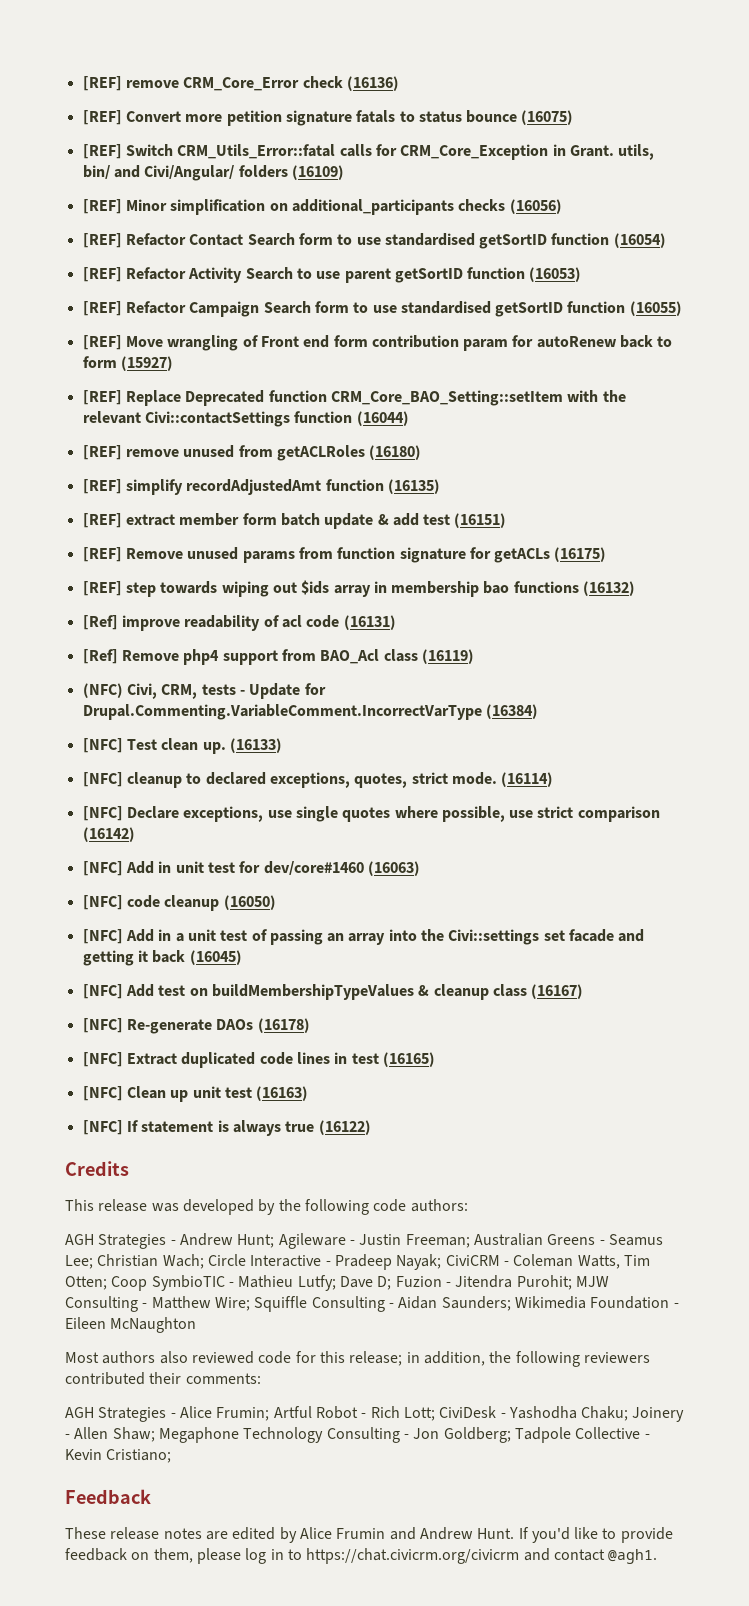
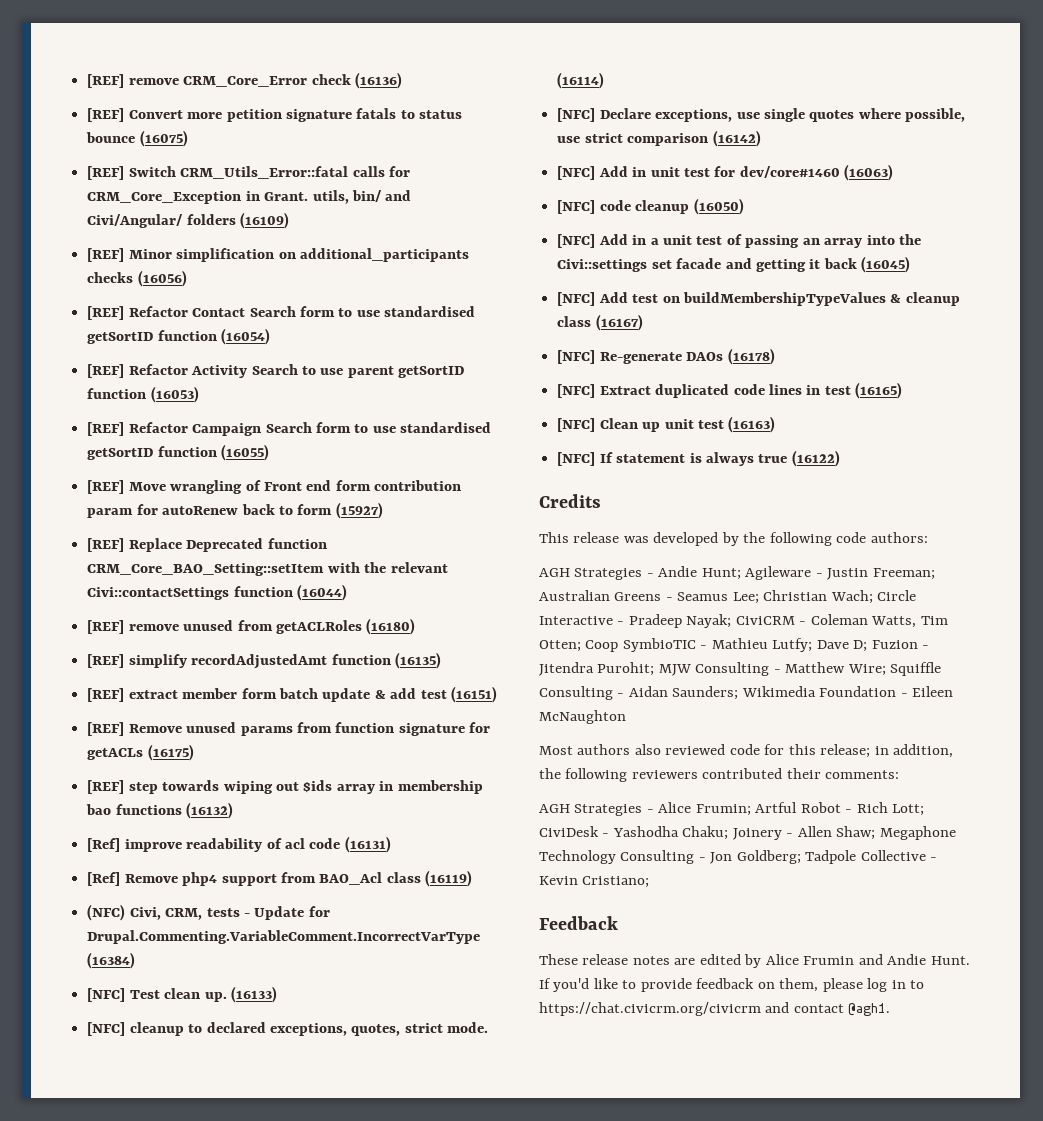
- AGH Strategies - Andrew Hunt; Agileware - Justin Freeman; Australian Greens - Seamus Lee; Christian Wach; Circle Interactive - Pradeep Nayak; CiviCRM - Coleman Watts, Tim Otten; Coop SymbioTIC - Mathieu Lutfy; Dave D; Fuzion - Jitendra Purohit; MJW Consulting - Matthew Wire; Squiffle Consulting - Aidan Saunders; Wikimedia Foundation - Eileen McNaughton
+ AGH Strategies - Andie Hunt; Agileware - Justin Freeman; Australian Greens - Seamus Lee; Christian Wach; Circle Interactive - Pradeep Nayak; CiviCRM - Coleman Watts, Tim Otten; Coop SymbioTIC - Mathieu Lutfy; Dave D; Fuzion - Jitendra Purohit; MJW Consulting - Matthew Wire; Squiffle Consulting - Aidan Saunders; Wikimedia Foundation - Eileen McNaughton
- These release notes are edited by Alice Frumin and Andrew Hunt.
+ These release notes are edited by Alice Frumin and Andie Hunt.

